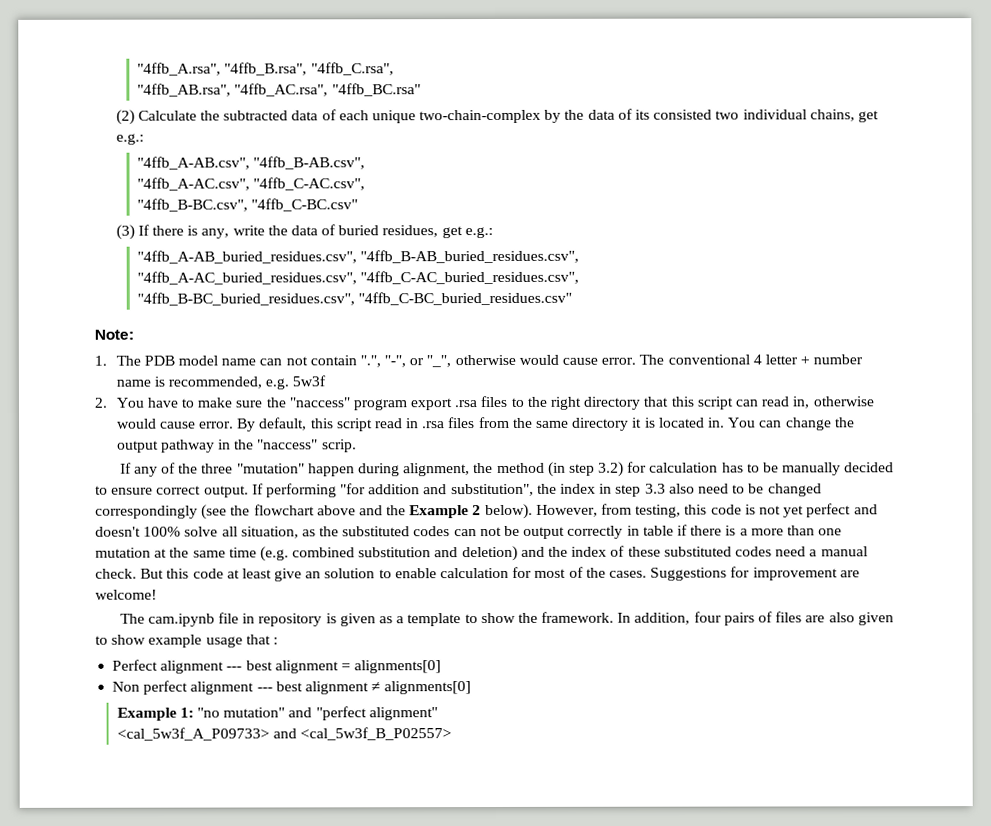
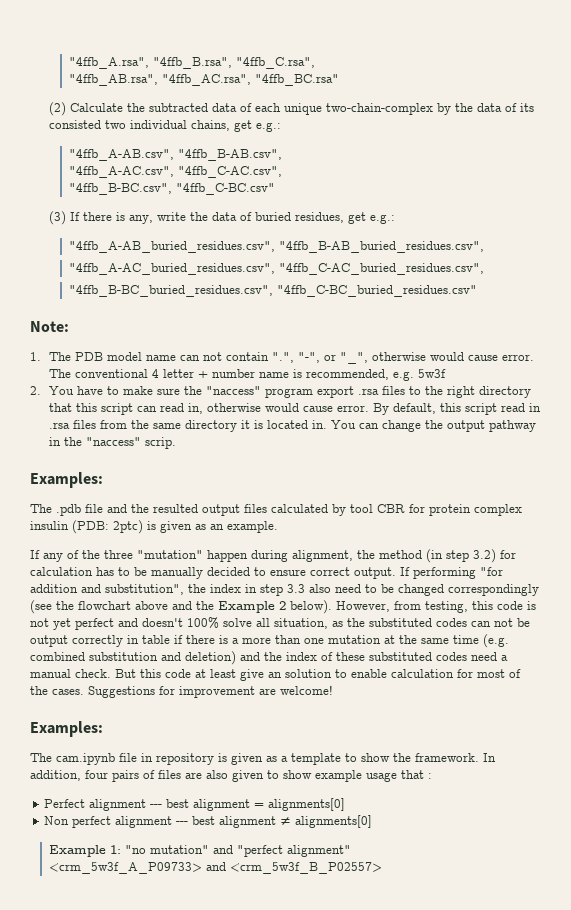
  You can change the output pathway in the "naccess" scrip.
+ Examples:
+ The .pdb file and the resulted output files calculated by tool CBR for protein complex insulin (PDB: 2ptc) is given as an example.
  Suggestions for improvement are welcome!
+ Examples:
- <cal_5w3f_A_P09733> and <cal_5w3f_B_P02557>
+ <crm_5w3f_A_P09733> and <crm_5w3f_B_P02557>

